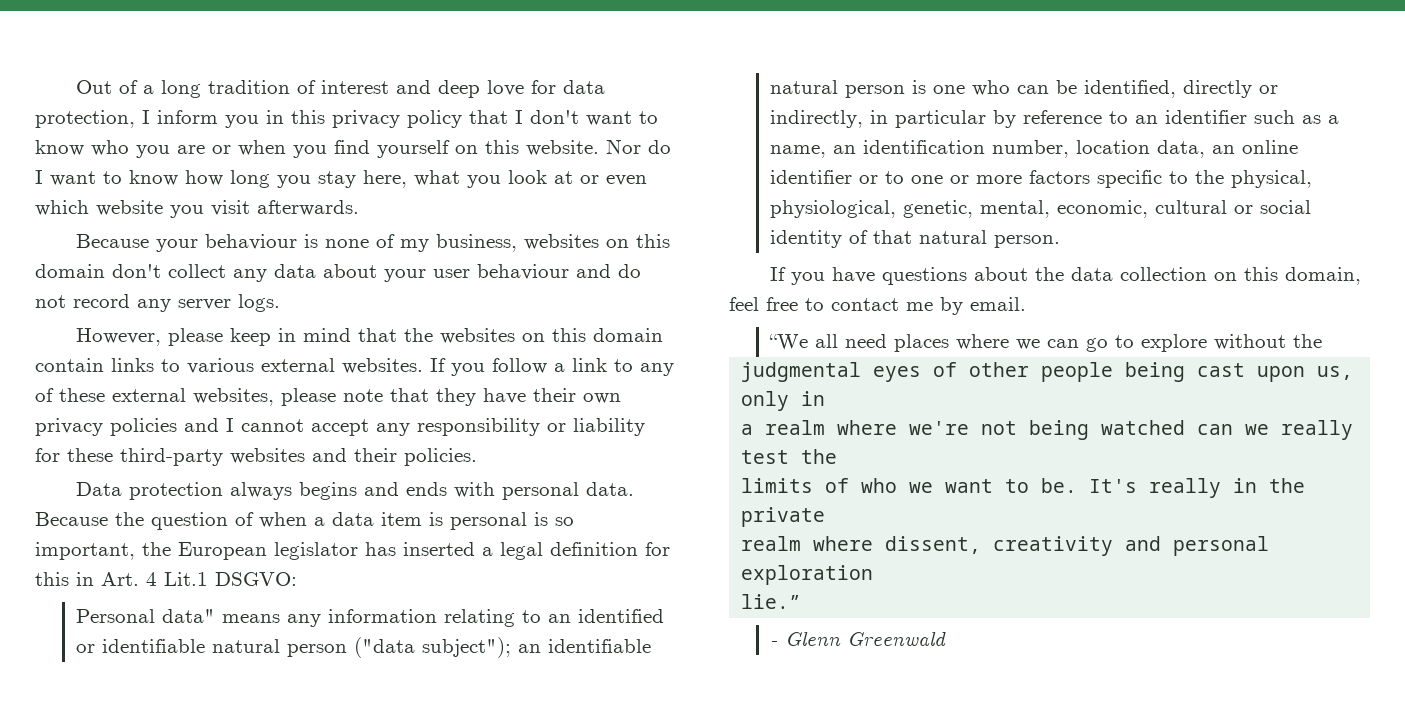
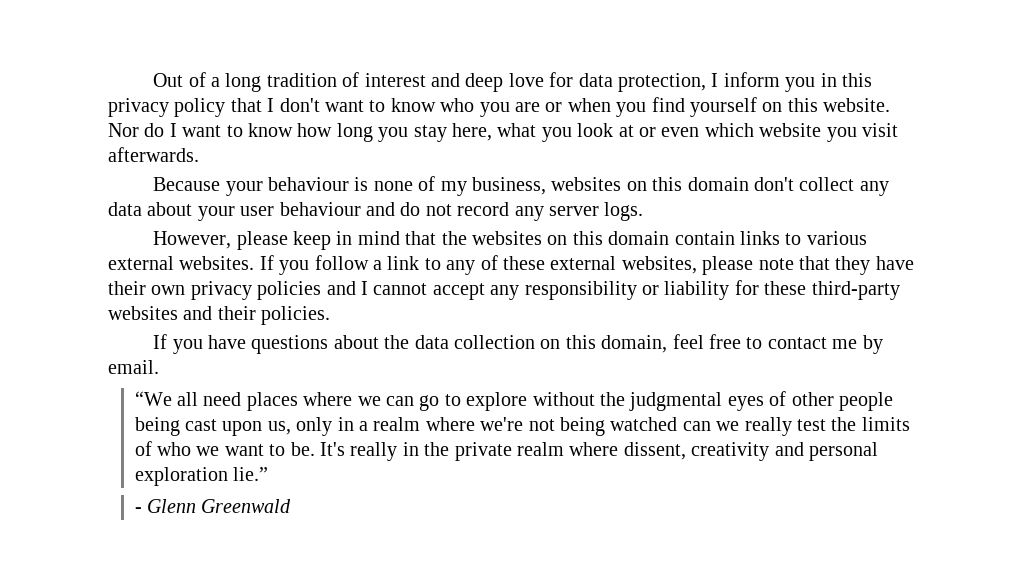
- Data protection always begins and ends with personal data. Because the question of when a data item is personal is so important, the European legislator has inserted a legal definition for this in Art. 4 Lit.1 DSGVO:
- Personal data" means any information relating to an identified or identifiable natural person ("data subject"); an identifiable natural person is one who can be identified, directly or indirectly, in particular by reference to an identifier such as a name, an identification number, location data, an online identifier or to one or more factors specific to the physical, physiological, genetic, mental, economic, cultural or social identity of that natural person.
- “We all need places where we can go to explore without the
- judgmental eyes of other people being cast upon us, only in
- a realm where we're not being watched can we really test the
- limits of who we want to be.
+ “We all need places where we can go to explore without the judgmental eyes of other people being cast upon us, only in a realm where we're not being watched can we really test the limits of who we want to be.
- It's really in the private
- realm where dissent, creativity and personal exploration
- lie.”
+ It's really in the private realm where dissent, creativity and personal exploration lie.”

